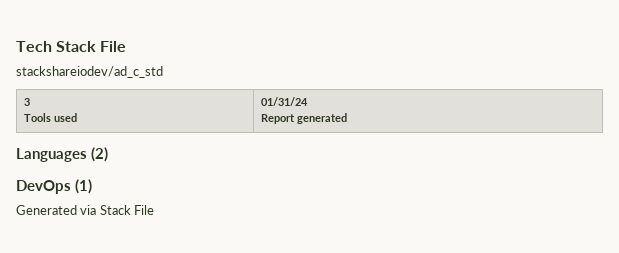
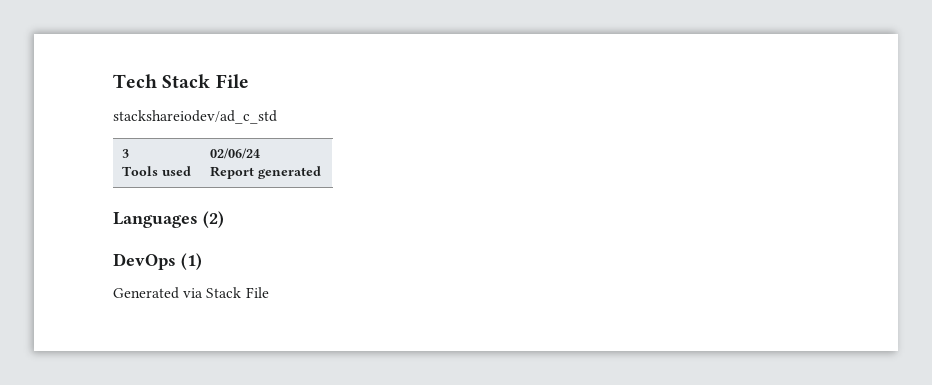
  3
- Tools used | 01/31/24
+ Tools used | 02/06/24

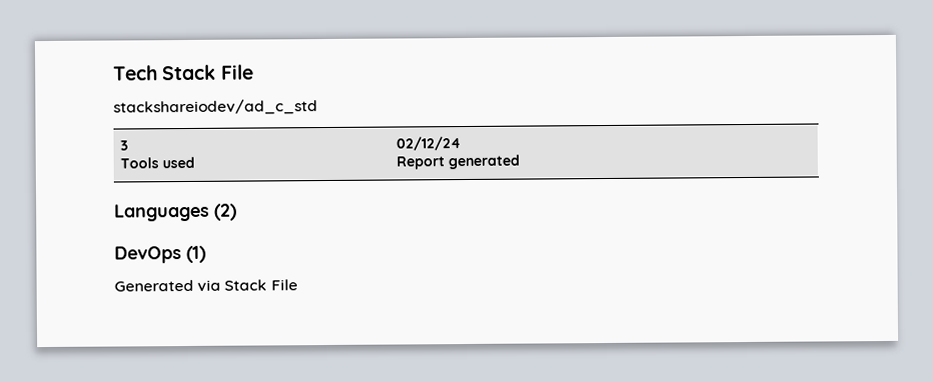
  3
- Tools used | 02/06/24
+ Tools used | 02/12/24

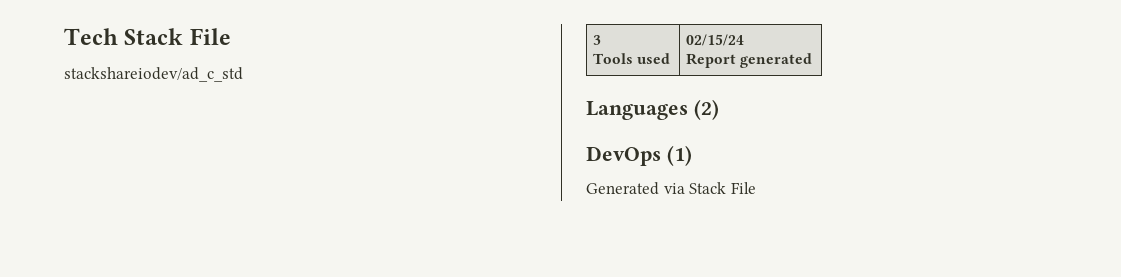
  3
- Tools used | 02/12/24
+ Tools used | 02/15/24

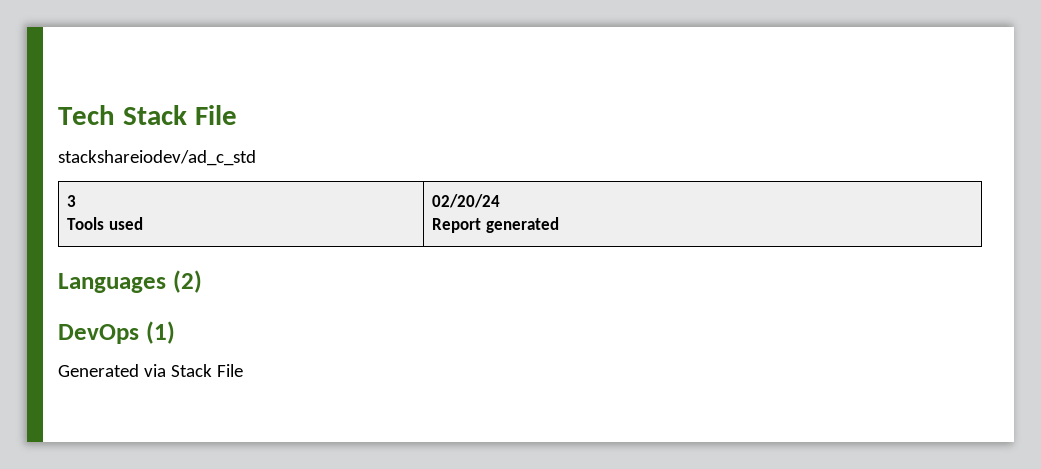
  3
- Tools used | 02/15/24
+ Tools used | 02/20/24

